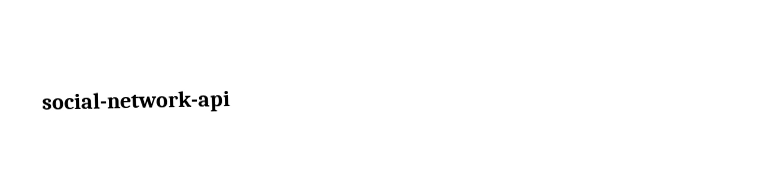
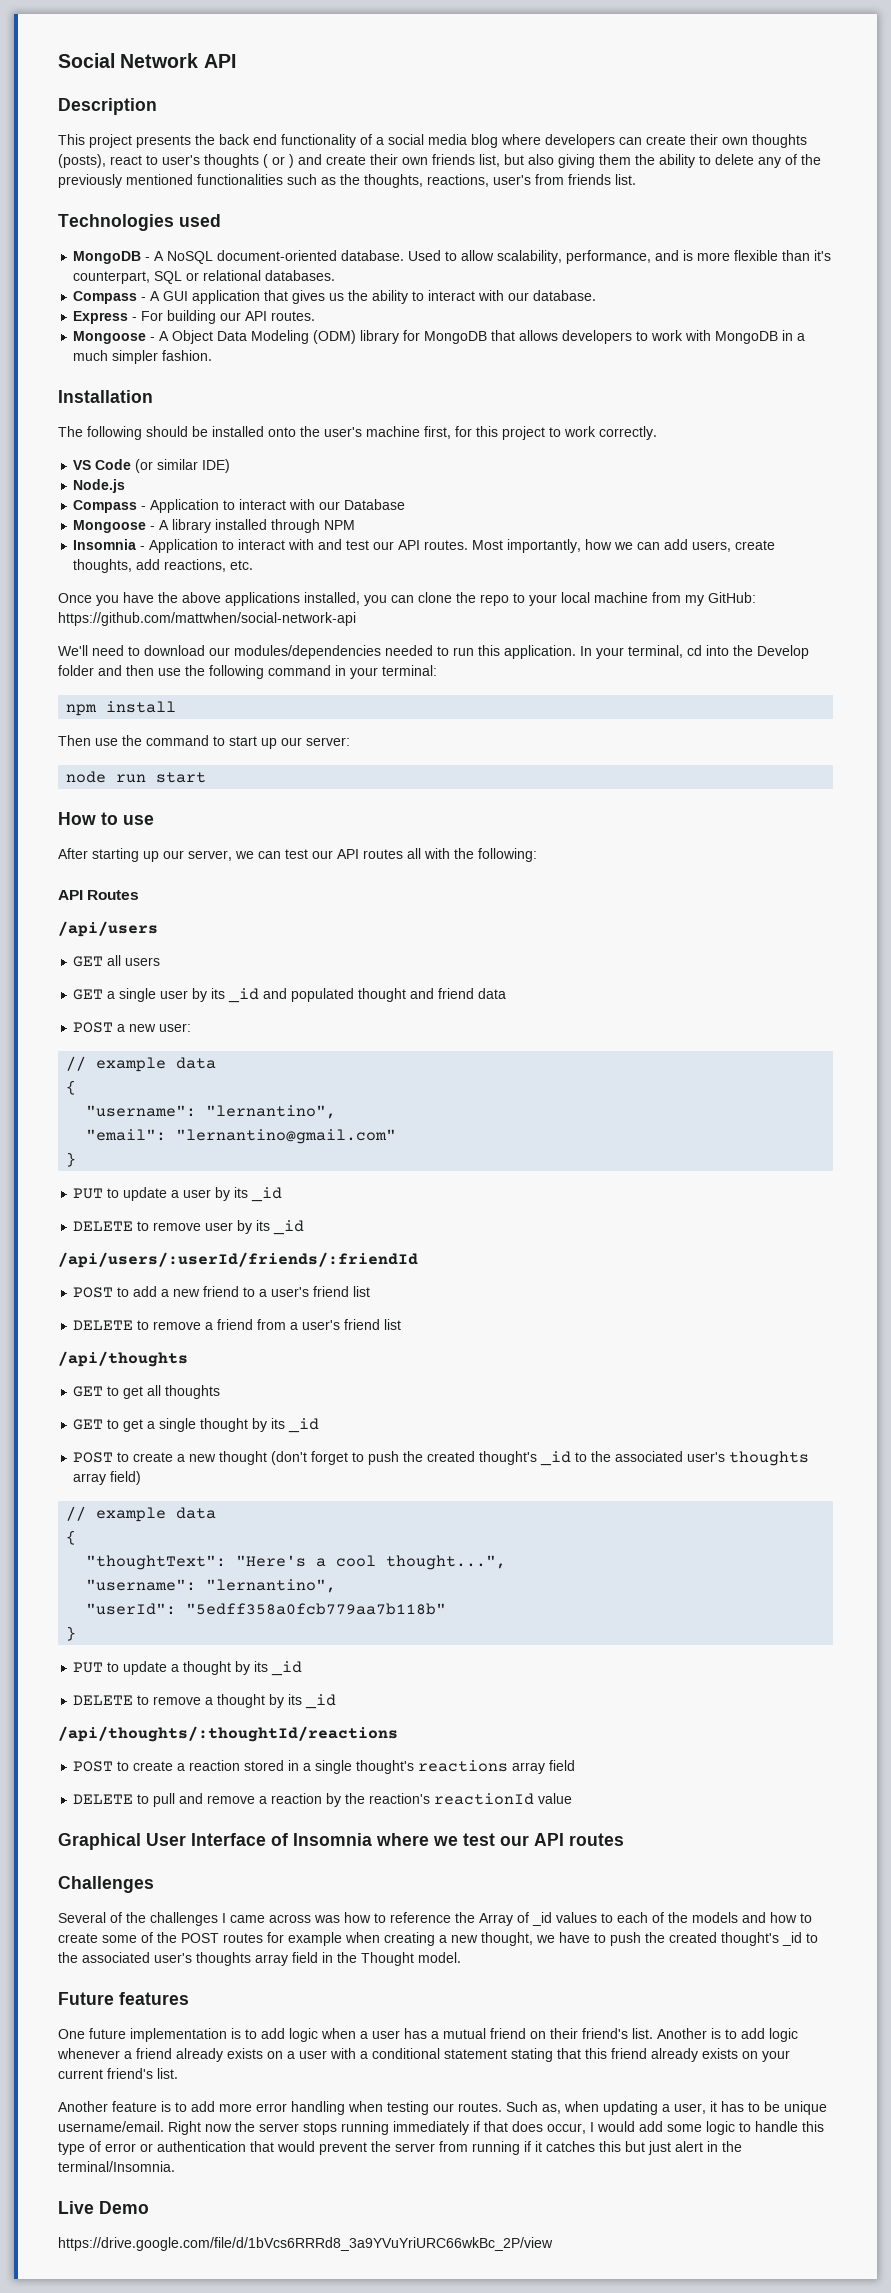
- social-network-api
+ Social Network API
+ Description
+ This project presents the back end functionality of a social media blog where developers can create their own thoughts (posts), react to user's thoughts ( or ) and create their own friends list, but also giving them the ability to delete any of the previously mentioned functionalities such as the thoughts, reactions, user's from friends list.
+ Technologies used
+ MongoDB - A NoSQL document-oriented database. Used to allow scalability, performance, and is more flexible than it's counterpart, SQL or relational databases.
+ Compass - A GUI application that gives us the ability to interact with our database.
+ Express - For building our API routes.
+ Mongoose - A Object Data Modeling (ODM) library for MongoDB that allows developers to work with MongoDB in a much simpler fashion.
+ Installation
+ The following should be installed onto the user's machine first, for this project to work correctly.
+ VS Code (or similar IDE)
+ Node.js
+ Compass - Application to interact with our Database
+ Mongoose - A library installed through NPM
+ Insomnia - Application to interact with and test our API routes. Most importantly, how we can add users, create thoughts, add reactions, etc.
+ Once you have the above applications installed, you can clone the repo to your local machine from my GitHub: https://github.com/mattwhen/social-network-api
+ We'll need to download our modules/dependencies needed to run this application. In your terminal, cd into the Develop folder and then use the following command in your terminal:
+ npm install
+ Then use the command to start up our server:
+ node run start
+ How to use
+ After starting up our server, we can test our API routes all with the following:
+ API Routes
+ /api/users
+ GET all users
+ GET a single user by its _id and populated thought and friend data
+ POST a new user:
+ // example data
+ {
+ "username": "lernantino",
+ "email": "lernantino@gmail.com"
+ }
+ PUT to update a user by its _id
+ DELETE to remove user by its _id
+ /api/users/:userId/friends/:friendId
+ POST to add a new friend to a user's friend list
+ DELETE to remove a friend from a user's friend list
+ /api/thoughts
+ GET to get all thoughts
+ GET to get a single thought by its _id
+ POST to create a new thought (don't forget to push the created thought's _id to the associated user's thoughts array field)
+ // example data
+ {
+ "thoughtText": "Here's a cool thought...",
+ "username": "lernantino",
+ "userId": "5edff358a0fcb779aa7b118b"
+ }
+ PUT to update a thought by its _id
+ DELETE to remove a thought by its _id
+ /api/thoughts/:thoughtId/reactions
+ POST to create a reaction stored in a single thought's reactions array field
+ DELETE to pull and remove a reaction by the reaction's reactionId value
+ Graphical User Interface of Insomnia where we test our API routes
+ Challenges
+ Several of the challenges I came across was how to reference the Array of _id values to each of the models and how to create some of the POST routes for example when creating a new thought, we have to push the created thought's _id to the associated user's thoughts array field in the Thought model.
+ Future features
+ One future implementation is to add logic when a user has a mutual friend on their friend's list. Another is to add logic whenever a friend already exists on a user with a conditional statement stating that this friend already exists on your current friend's list.
+ Another feature is to add more error handling when testing our routes. Such as, when updating a user, it has to be unique username/email. Right now the server stops running immediately if that does occur, I would add some logic to handle this type of error or authentication that would prevent the server from running if it catches this but just alert in the terminal/Insomnia.
+ Live Demo
+ https://drive.google.com/file/d/1bVcs6RRRd8_3a9YVuYriURC66wkBc_2P/view

